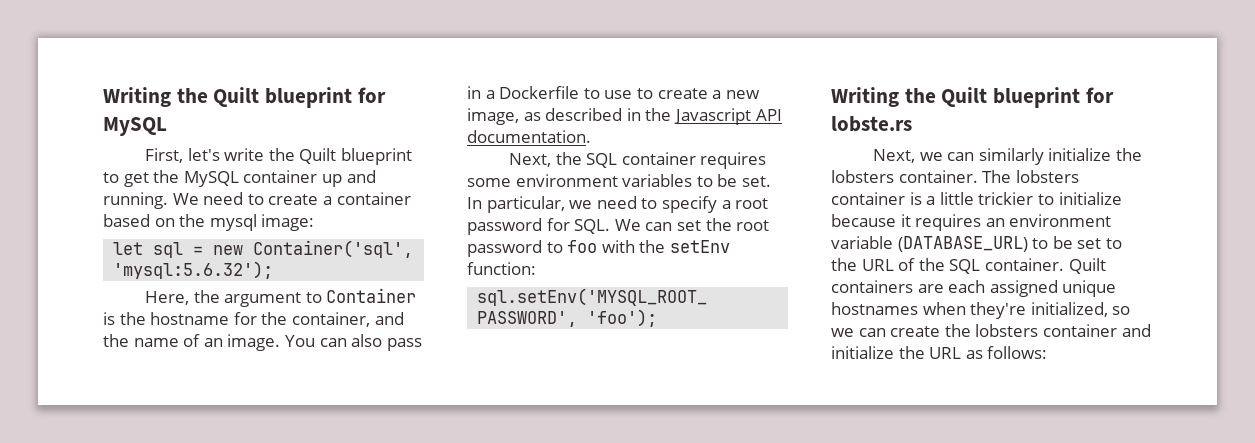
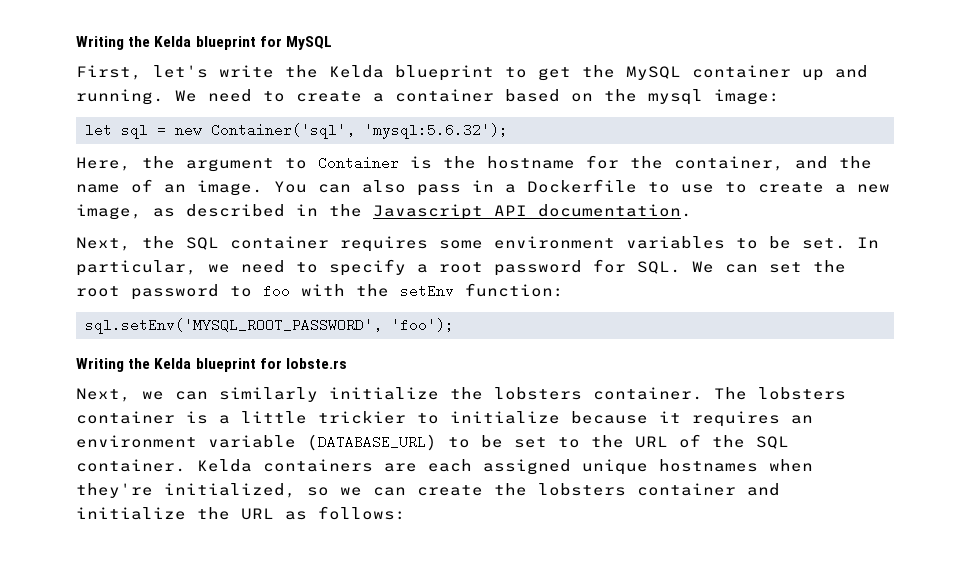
- Writing the Quilt blueprint for MySQL
+ Writing the Kelda blueprint for MySQL
- First, let's write the Quilt blueprint to get the MySQL container up and running.
+ First, let's write the Kelda blueprint to get the MySQL container up and running.
- Writing the Quilt blueprint for lobste.rs
+ Writing the Kelda blueprint for lobste.rs
- Quilt containers are each assigned unique hostnames when they're initialized, so we can create the lobsters container and initialize the URL as follows:
+ Kelda containers are each assigned unique hostnames when they're initialized, so we can create the lobsters container and initialize the URL as follows:

